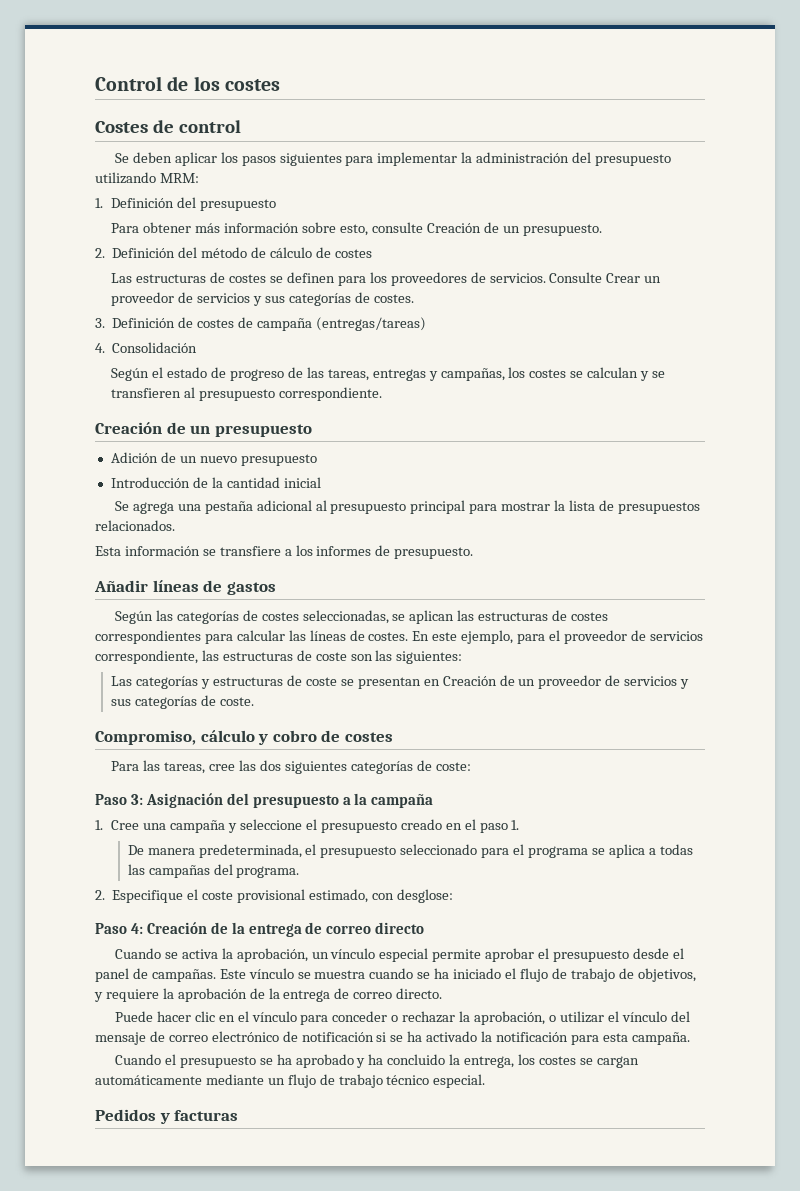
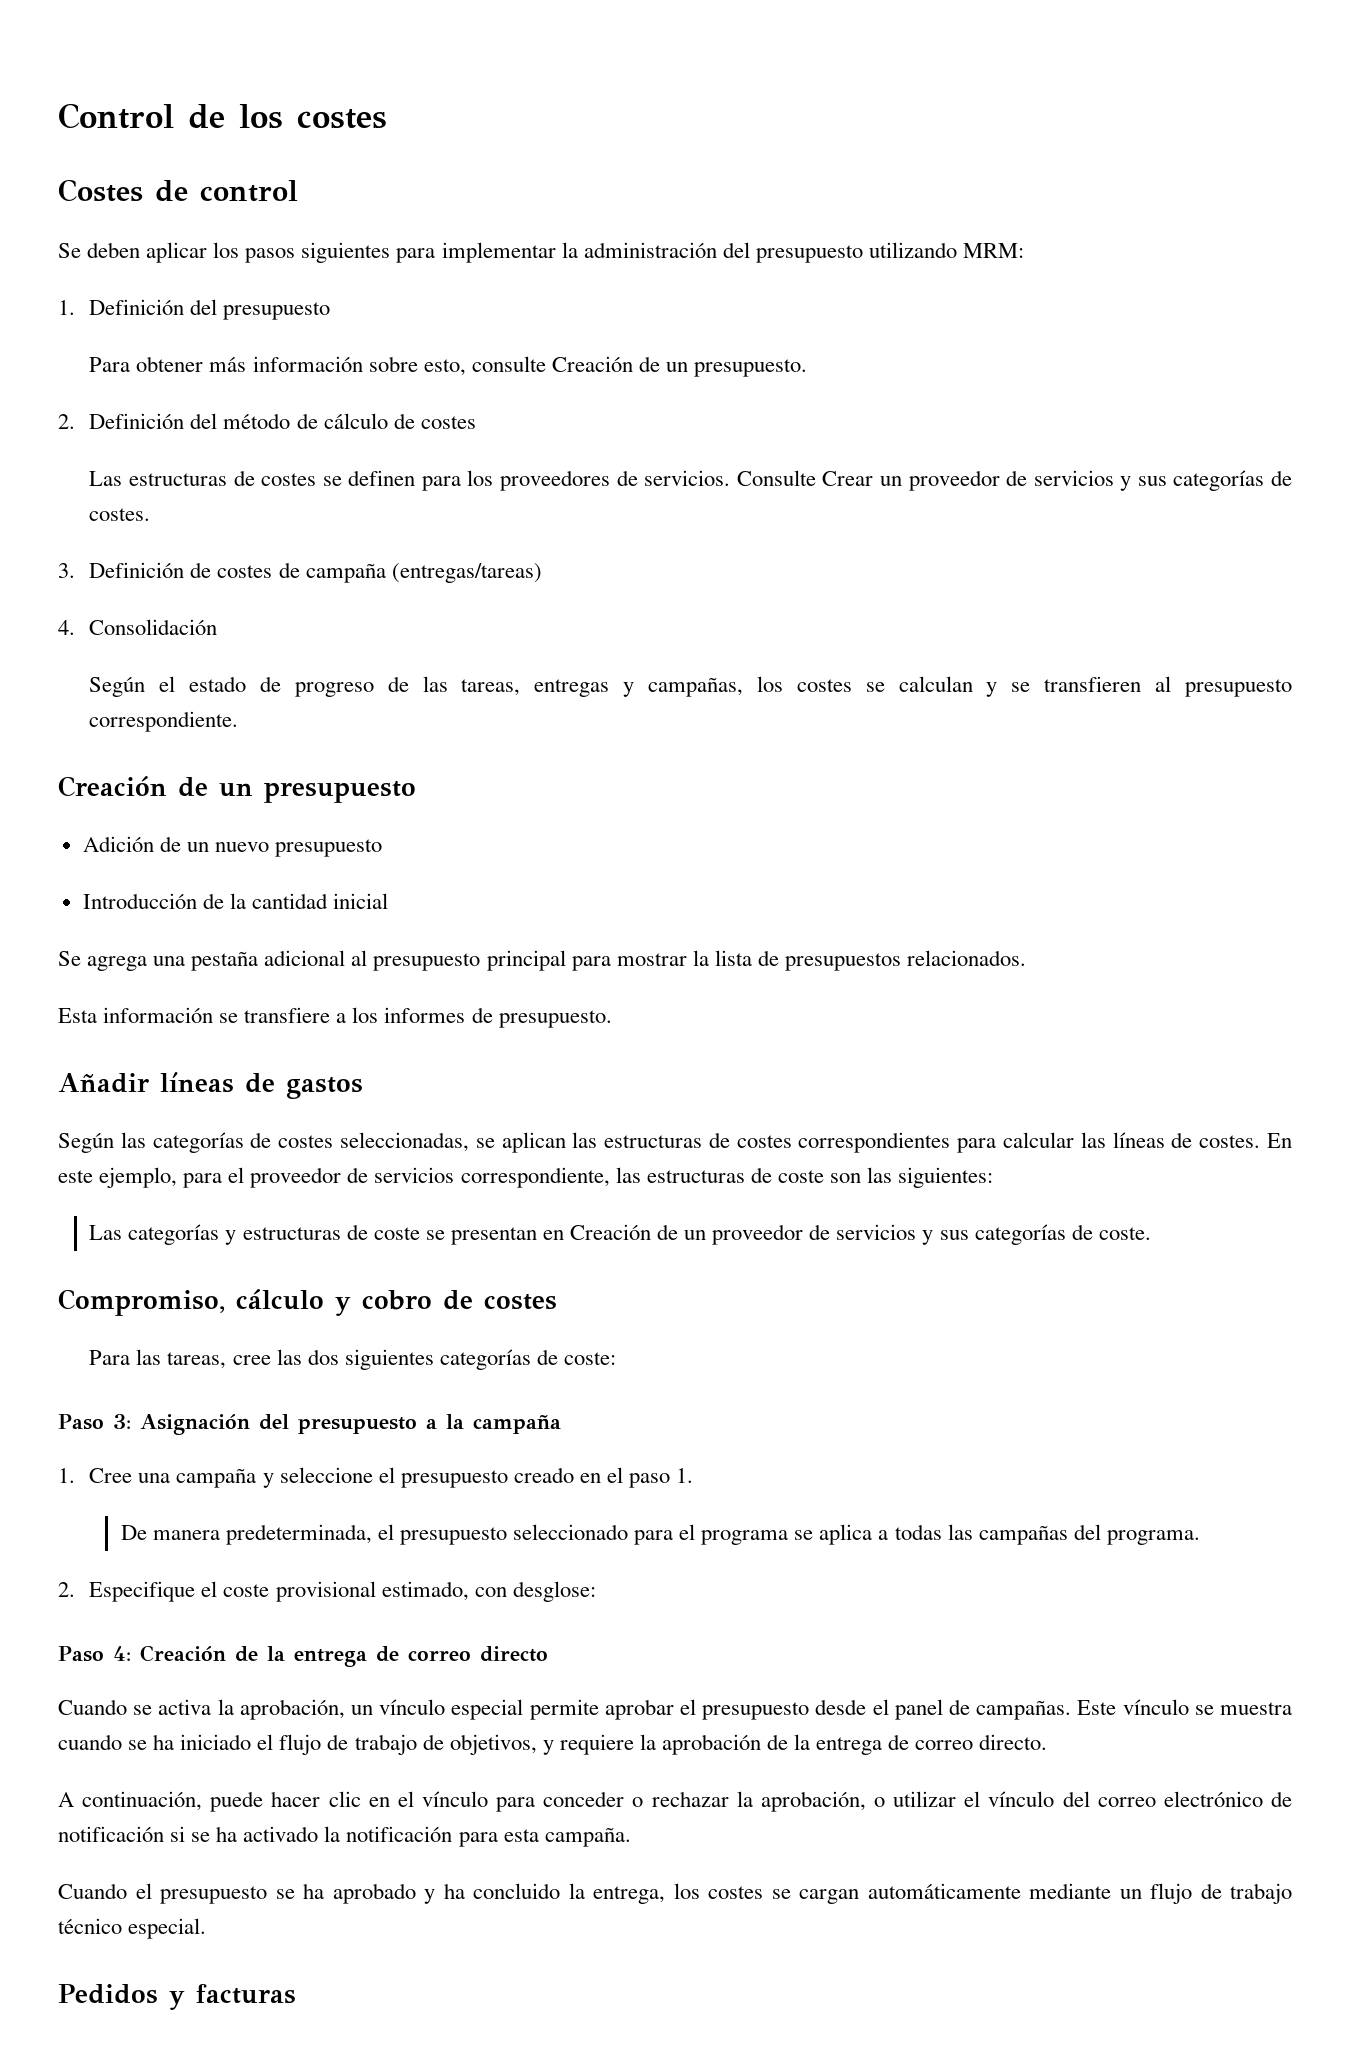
- Puede hacer clic en el vínculo para conceder o rechazar la aprobación, o utilizar el vínculo del mensaje de correo electrónico de notificación si se ha activado la notificación para esta campaña.
+ A continuación, puede hacer clic en el vínculo para conceder o rechazar la aprobación, o utilizar el vínculo del correo electrónico de notificación si se ha activado la notificación para esta campaña.

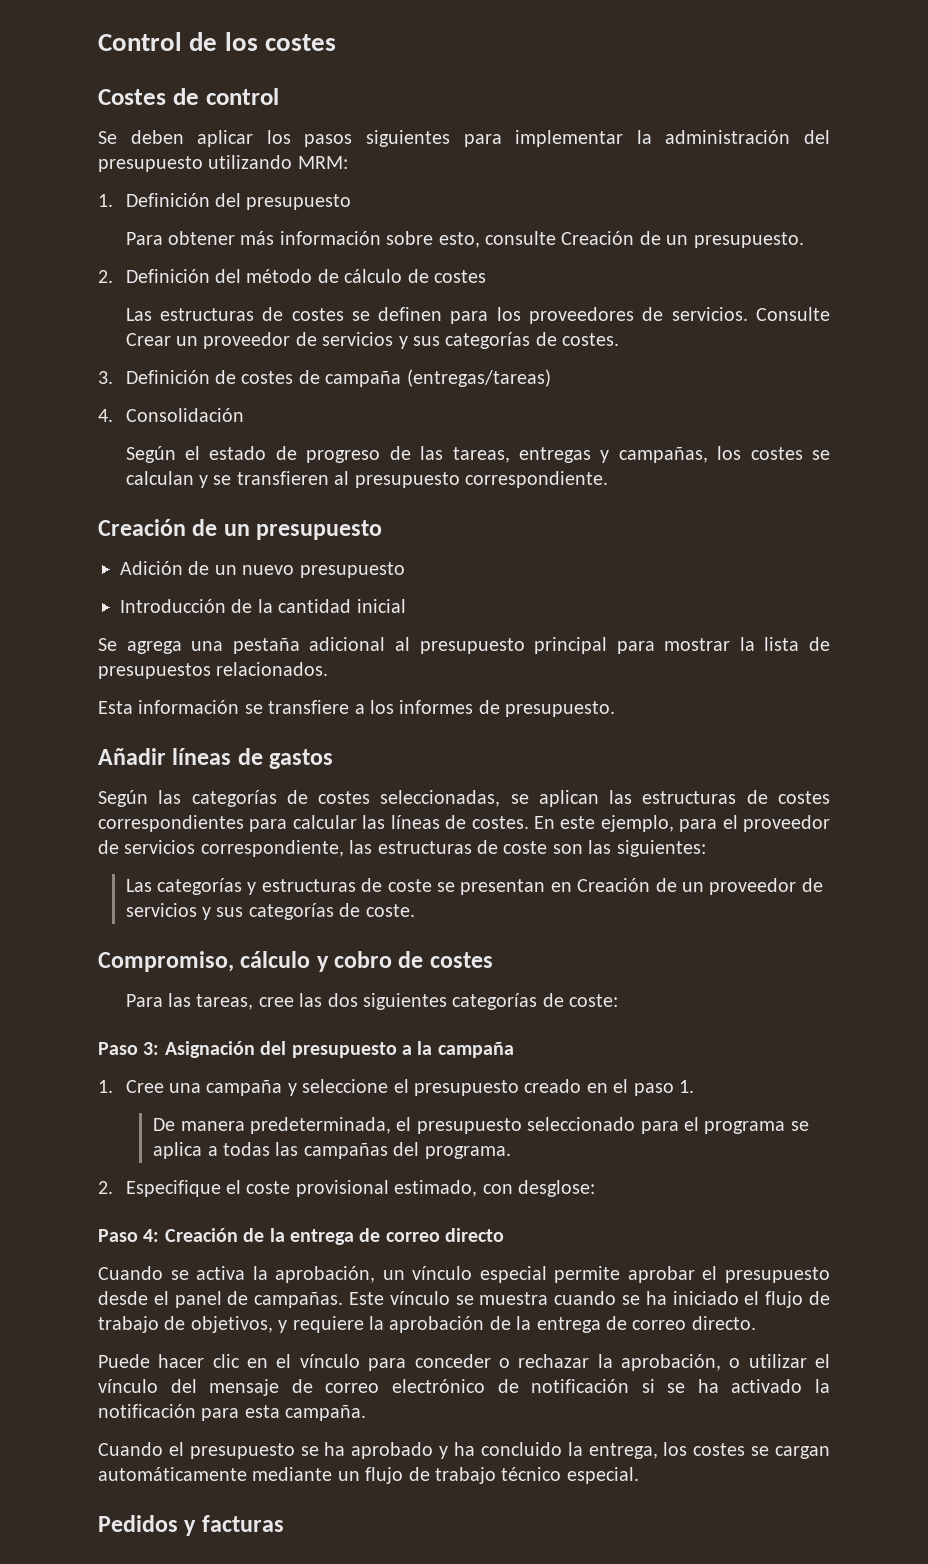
- A continuación, puede hacer clic en el vínculo para conceder o rechazar la aprobación, o utilizar el vínculo del correo electrónico de notificación si se ha activado la notificación para esta campaña.
+ Puede hacer clic en el vínculo para conceder o rechazar la aprobación, o utilizar el vínculo del mensaje de correo electrónico de notificación si se ha activado la notificación para esta campaña.

